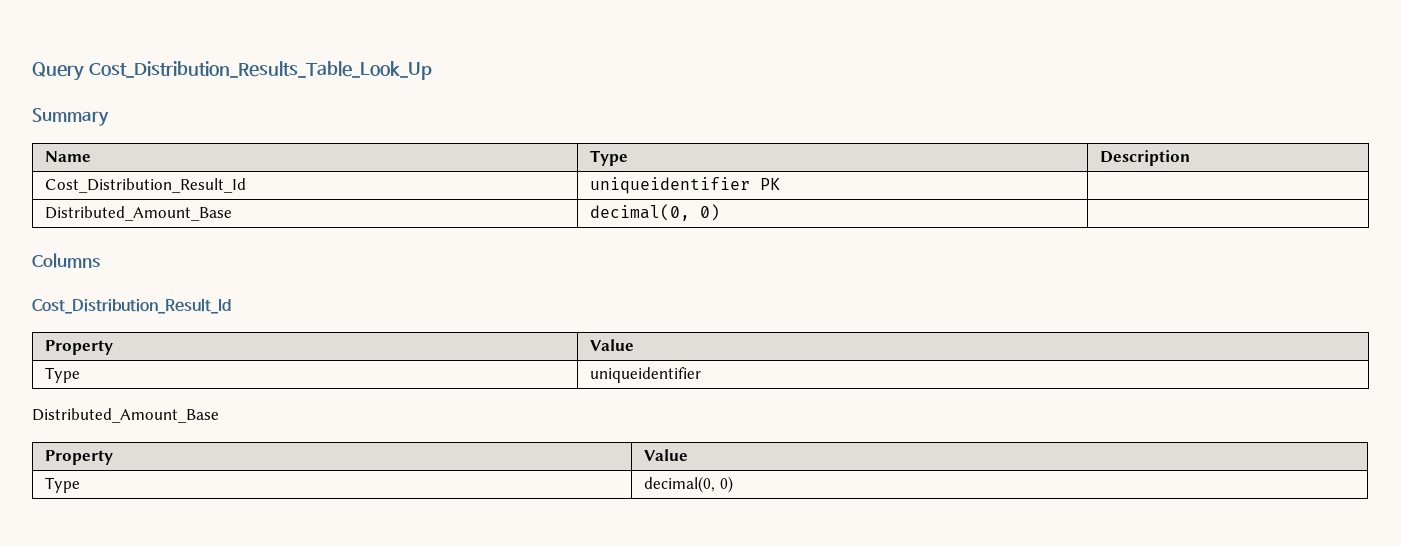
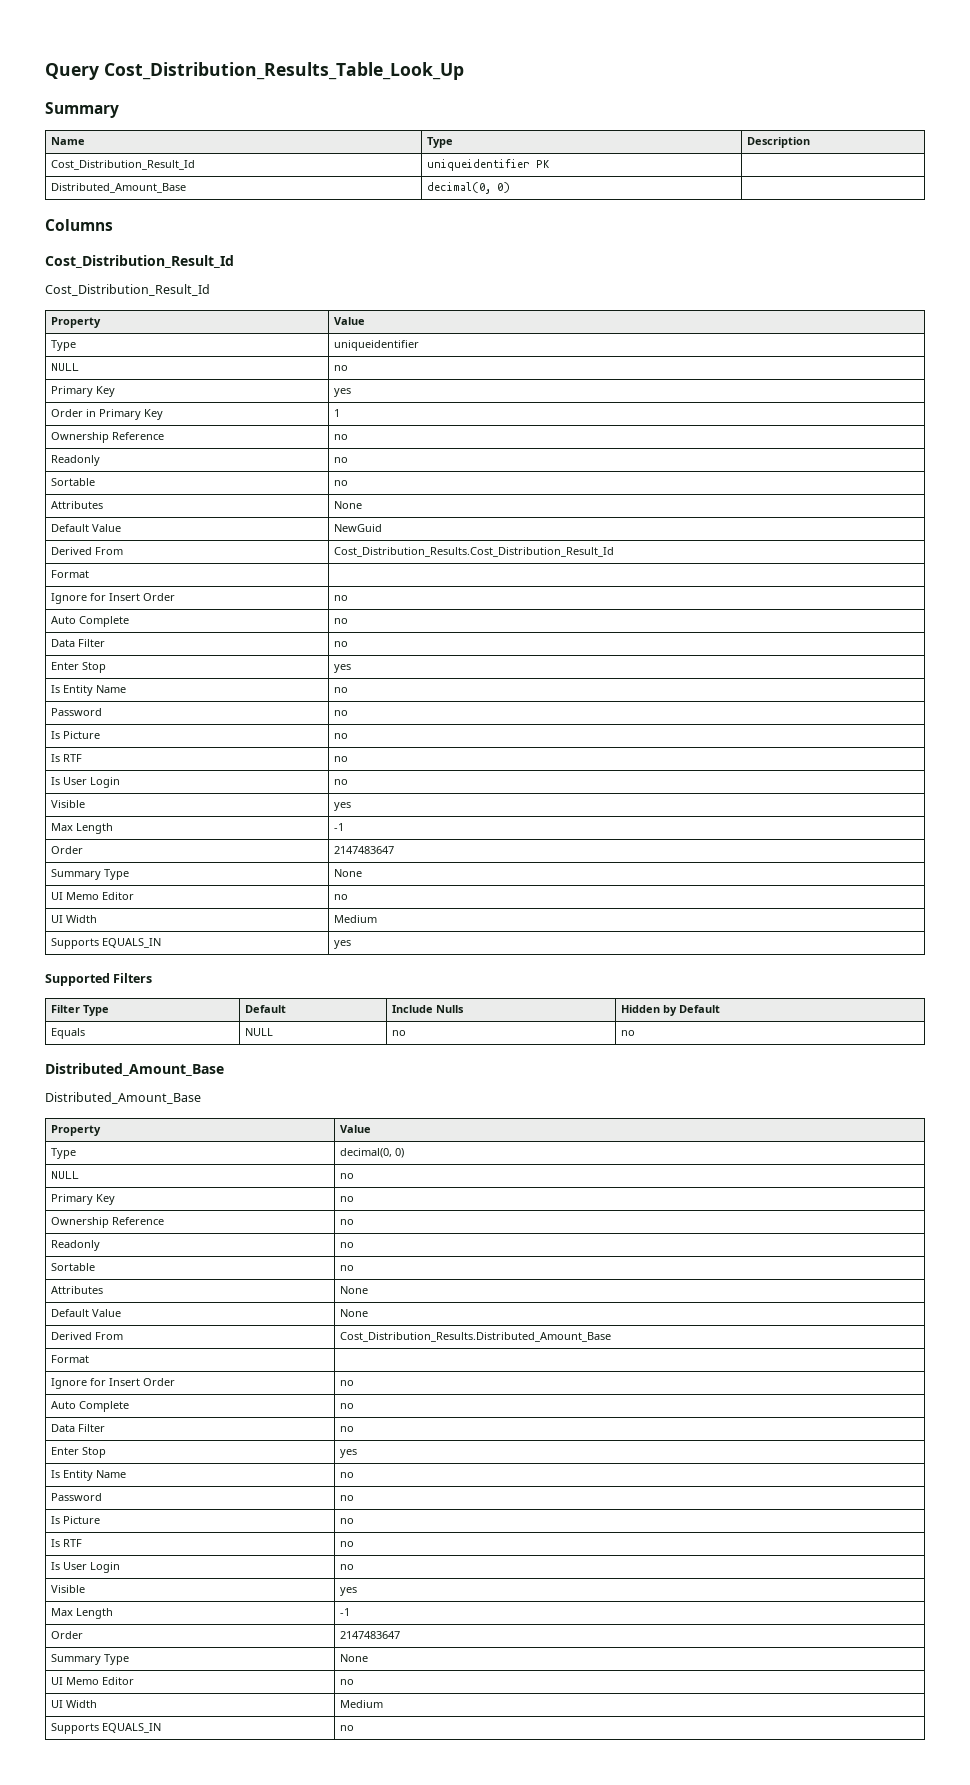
  Columns
+ Cost_Distribution_Result_Id
  Type | uniqueidentifier
+ NULL | no
+ Primary Key | yes
+ Order in Primary Key | 1
+ Ownership Reference | no
+ Readonly | no
+ Sortable | no
+ Attributes | None
+ Default Value | NewGuid
+ Derived From | Cost_Distribution_Results.Cost_Distribution_Result_Id
+ Format |
+ Ignore for Insert Order | no
+ Auto Complete | no
+ Data Filter | no
+ Enter Stop | yes
+ Is Entity Name | no
+ Password | no
+ Is Picture | no
+ Is RTF | no
+ Is User Login | no
+ Visible | yes
+ Max Length | -1
+ Order | 2147483647
+ Summary Type | None
+ UI Memo Editor | no
+ UI Width | Medium
+ Supports EQUALS_IN | yes
+ Supported Filters
+ Filter Type | Default | Include Nulls | Hidden by Default
+ Equals | NULL | no | no
+ Distributed_Amount_Base
  Type | decimal(0, 0)
+ NULL | no
+ Primary Key | no
+ Ownership Reference | no
+ Readonly | no
+ Sortable | no
+ Attributes | None
+ Default Value | None
+ Derived From | Cost_Distribution_Results.Distributed_Amount_Base
+ Format |
+ Ignore for Insert Order | no
+ Auto Complete | no
+ Data Filter | no
+ Enter Stop | yes
+ Is Entity Name | no
+ Password | no
+ Is Picture | no
+ Is RTF | no
+ Is User Login | no
+ Visible | yes
+ Max Length | -1
+ Order | 2147483647
+ Summary Type | None
+ UI Memo Editor | no
+ UI Width | Medium
+ Supports EQUALS_IN | no

